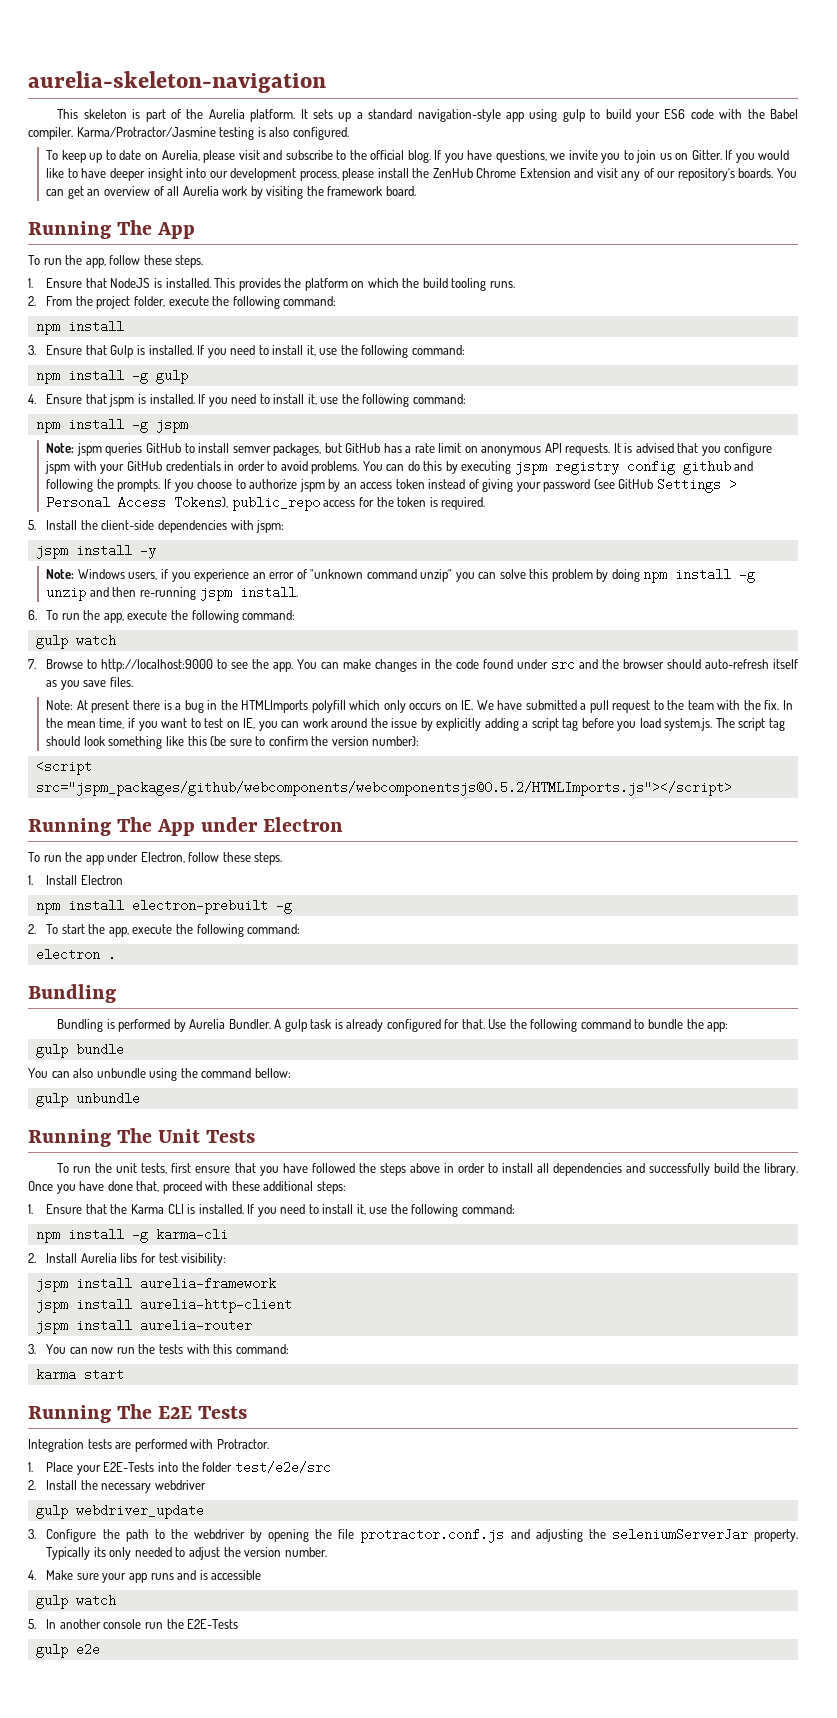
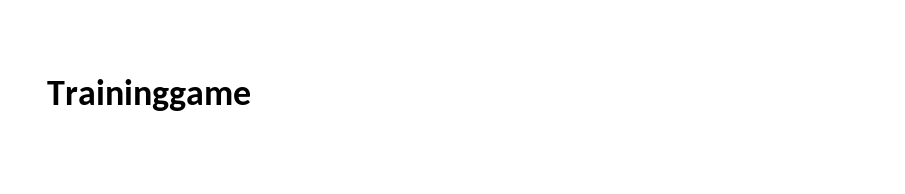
- aurelia-skeleton-navigation
- This skeleton is part of the Aurelia platform. It sets up a standard navigation-style app using gulp to build your ES6 code with the Babel compiler. Karma/Protractor/Jasmine testing is also configured.
- To keep up to date on Aurelia, please visit and subscribe to the official blog. If you have questions, we invite you to join us on Gitter. If you would like to have deeper insight into our development process, please install the ZenHub Chrome Extension and visit any of our repository's boards. You can get an overview of all Aurelia work by visiting the framework board.
- Running The App
- To run the app, follow these steps.
- 1. Ensure that NodeJS is installed. This provides the platform on which the build tooling runs.
- 2. From the project folder, execute the following command:
- npm install
- 3. Ensure that Gulp is installed. If you need to install it, use the following command:
- npm install -g gulp
- 4. Ensure that jspm is installed. If you need to install it, use the following command:
- npm install -g jspm
- Note: jspm queries GitHub to install semver packages, but GitHub has a rate limit on anonymous API requests. It is advised that you configure jspm with your GitHub credentials in order to avoid problems. You can do this by executing jspm registry config github and following the prompts. If you choose to authorize jspm by an access token instead of giving your password (see GitHub Settings > Personal Access Tokens), public_repo access for the token is required.
- 5. Install the client-side dependencies with jspm:
- jspm install -y
- Note: Windows users, if you experience an error of "unknown command unzip" you can solve this problem by doing npm install -g unzip and then re-running jspm install.
- 6. To run the app, execute the following command:
- gulp watch
- 7. Browse to http://localhost:9000 to see the app. You can make changes in the code found under src and the browser should auto-refresh itself as you save files.
- Note: At present there is a bug in the HTMLImports polyfill which only occurs on IE. We have submitted a pull request to the team with the fix. In the mean time, if you want to test on IE, you can work around the issue by explicitly adding a script tag before you load system.js. The script tag should look something like this (be sure to confirm the version number):
- <script src="jspm_packages/github/webcomponents/webcomponentsjs@0.5.2/HTMLImports.js"></script>
- Running The App under Electron
- To run the app under Electron, follow these steps.
- 1. Install Electron
- npm install electron-prebuilt -g
- 2. To start the app, execute the following command:
- electron .
- Bundling
- Bundling is performed by Aurelia Bundler. A gulp task is already configured for that. Use the following command to bundle the app:
- gulp bundle
- You can also unbundle using the command bellow:
- gulp unbundle
- Running The Unit Tests
- To run the unit tests, first ensure that you have followed the steps above in order to install all dependencies and successfully build the library. Once you have done that, proceed with these additional steps:
- 1. Ensure that the Karma CLI is installed. If you need to install it, use the following command:
- npm install -g karma-cli
- 2. Install Aurelia libs for test visibility:
- jspm install aurelia-framework
- jspm install aurelia-http-client
- jspm install aurelia-router
- 3. You can now run the tests with this command:
- karma start
- Running The E2E Tests
- Integration tests are performed with Protractor.
- 1. Place your E2E-Tests into the folder test/e2e/src
- 2. Install the necessary webdriver
- gulp webdriver_update
- 3. Configure the path to the webdriver by opening the file protractor.conf.js and adjusting the seleniumServerJar property. Typically its only needed to adjust the version number.
- 4. Make sure your app runs and is accessible
- gulp watch
- 5. In another console run the E2E-Tests
- gulp e2e
+ Traininggame

